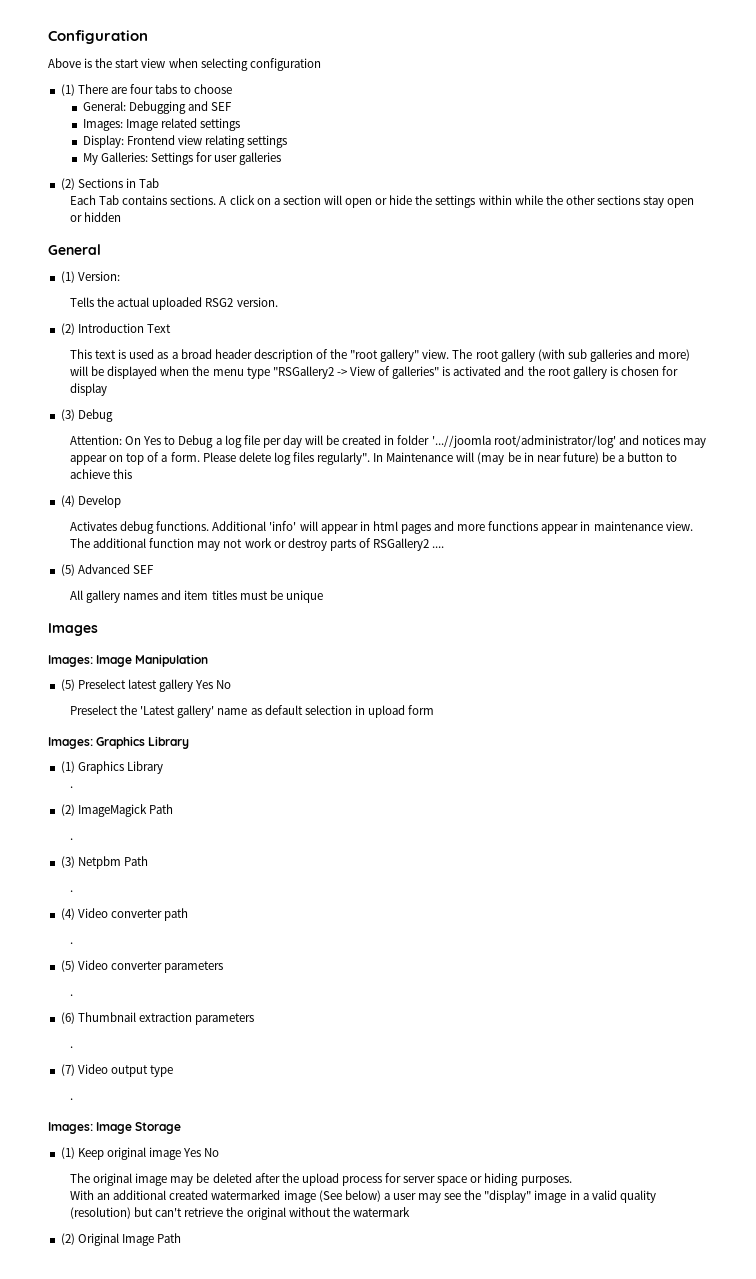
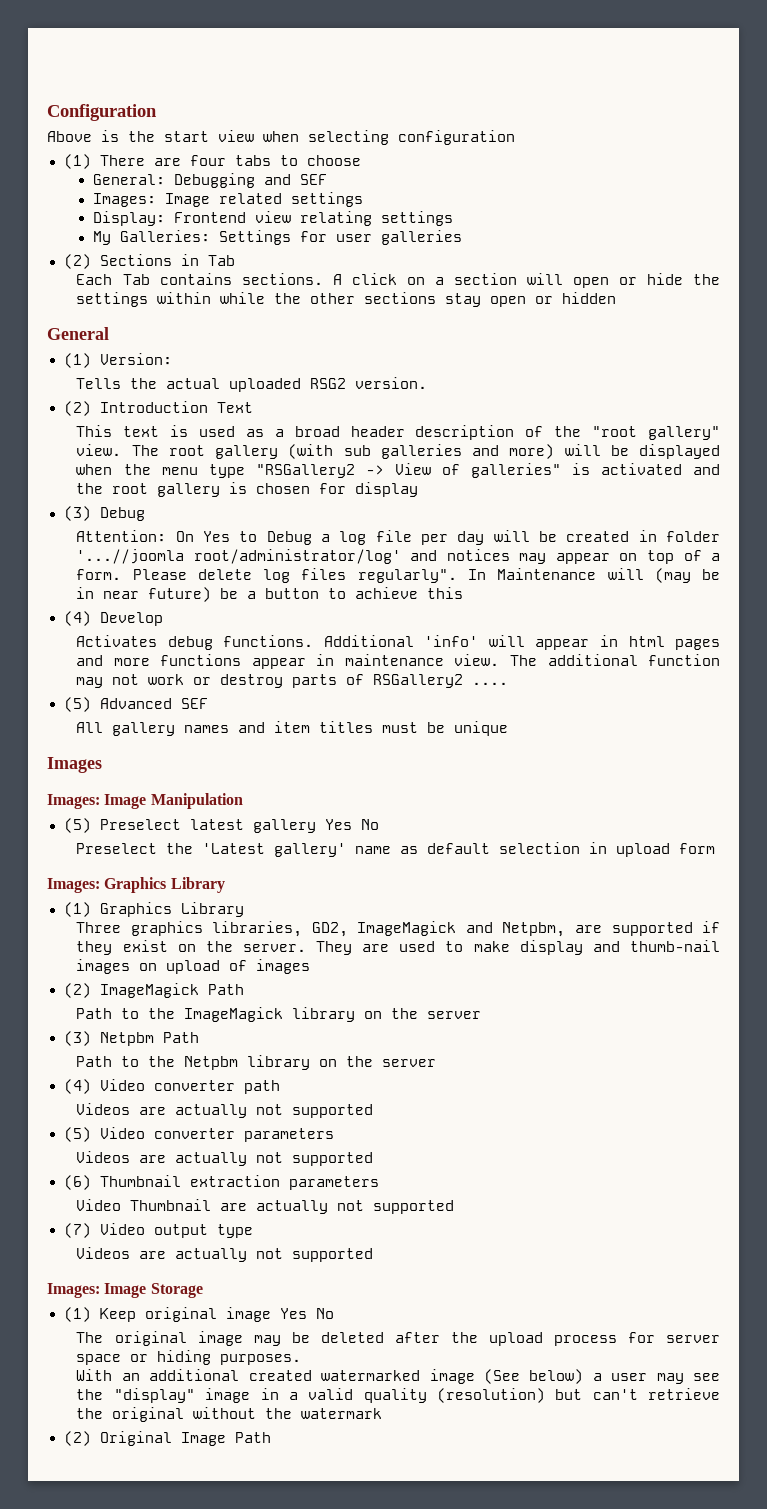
  (1) Graphics Library
- .
+ Three graphics libraries, GD2, ImageMagick and Netpbm, are supported if they exist on the server. They are used to make display and thumb-nail images on upload of images
  (2) ImageMagick Path
- .
+ Path to the ImageMagick library on the server
  (3) Netpbm Path
- .
+ Path to the Netpbm library on the server
  (4) Video converter path
- .
+ Videos are actually not supported
  (5) Video converter parameters
- .
+ Videos are actually not supported
  (6) Thumbnail extraction parameters
- .
+ Video Thumbnail are actually not supported
  (7) Video output type
- .
+ Videos are actually not supported

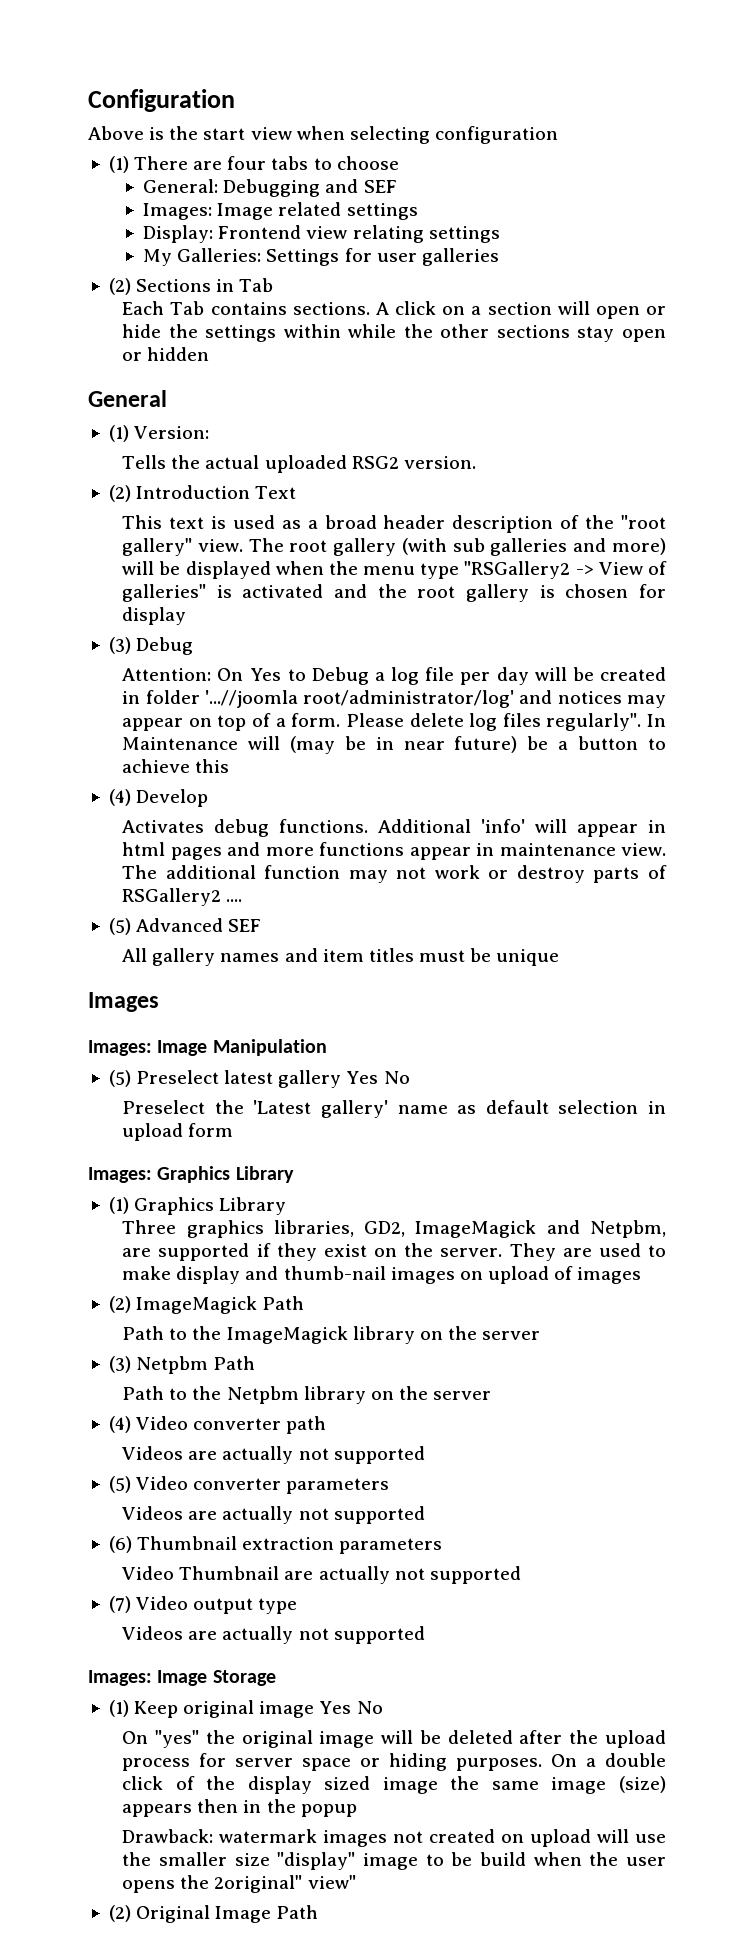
- The original image may be deleted after the upload process for server space or hiding purposes.
- With an additional created watermarked image (See below) a user may see the "display" image in a valid quality (resolution) but can't retrieve the original without the watermark
+ On "yes" the original image will be deleted after the upload process for server space or hiding purposes. On a double click of the display sized image the same image (size) appears then in the popup
+ Drawback: watermark images not created on upload will use the smaller size "display" image to be build when the user opens the 2original" view"

